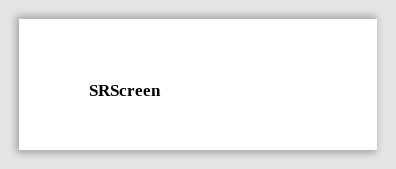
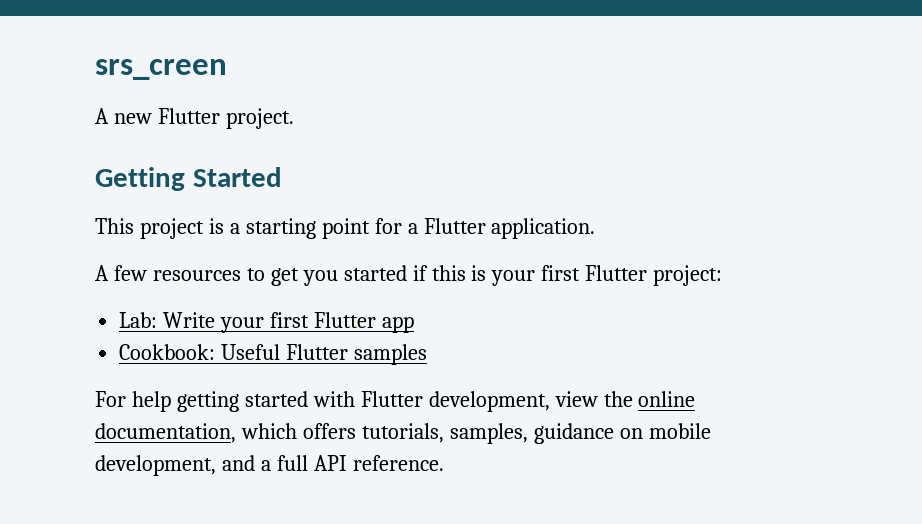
- SRScreen
+ srs_creen
+ A new Flutter project.
+ Getting Started
+ This project is a starting point for a Flutter application.
+ A few resources to get you started if this is your first Flutter project:
+ Lab: Write your first Flutter app
+ Cookbook: Useful Flutter samples
+ For help getting started with Flutter development, view the online documentation, which offers tutorials, samples, guidance on mobile development, and a full API reference.

